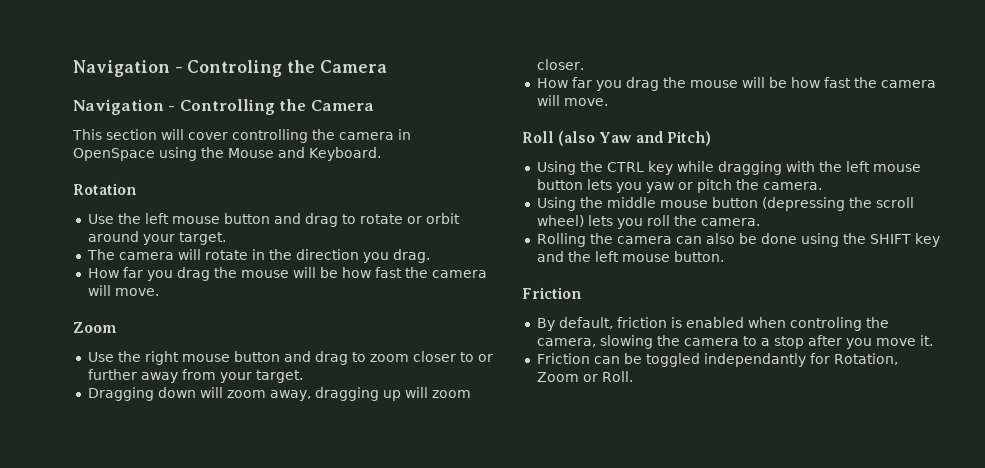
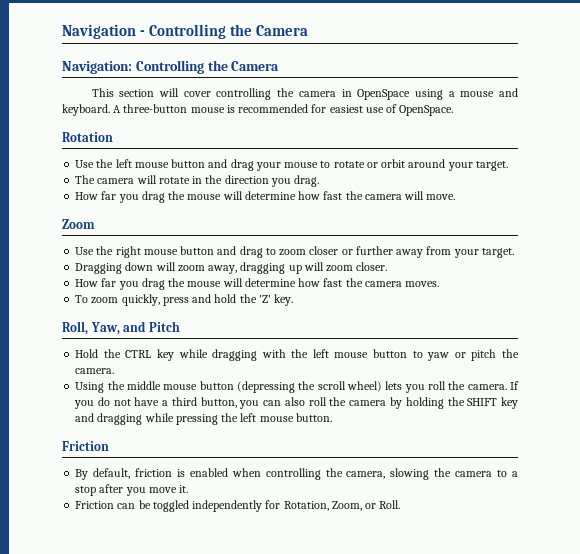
- Navigation - Controling the Camera
  Navigation - Controlling the Camera
+ Navigation: Controlling the Camera
- This section will cover controlling the camera in OpenSpace using the Mouse and Keyboard.
+ This section will cover controlling the camera in OpenSpace using a mouse and keyboard. A three-button mouse is recommended for easiest use of OpenSpace.
- Use the left mouse button and drag to rotate or orbit around your target.
+ Use the left mouse button and drag your mouse to rotate or orbit around your target.
  The camera will rotate in the direction you drag.
- How far you drag the mouse will be how fast the camera will move.
+ How far you drag the mouse will determine how fast the camera will move.
- Use the right mouse button and drag to zoom closer to or further away from your target.
+ Use the right mouse button and drag to zoom closer or further away from your target.
  Dragging down will zoom away, dragging up will zoom closer.
- How far you drag the mouse will be how fast the camera will move.
- Roll (also Yaw and Pitch)
- Using the CTRL key while dragging with the left mouse button lets you yaw or pitch the camera.
+ How far you drag the mouse will determine how fast the camera moves.
+ To zoom quickly, press and hold the 'Z' key.
+ Roll, Yaw, and Pitch
+ Hold the CTRL key while dragging with the left mouse button to yaw or pitch the camera.
- Using the middle mouse button (depressing the scroll wheel) lets you roll the camera.
- Rolling the camera can also be done using the SHIFT key and the left mouse button.
+ Using the middle mouse button (depressing the scroll wheel) lets you roll the camera. If you do not have a third button, you can also roll the camera by holding the SHIFT key and dragging while pressing the left mouse button.
- By default, friction is enabled when controling the camera, slowing the camera to a stop after you move it.
+ By default, friction is enabled when controlling the camera, slowing the camera to a stop after you move it.
- Friction can be toggled independantly for Rotation, Zoom or Roll.
+ Friction can be toggled independently for Rotation, Zoom, or Roll.

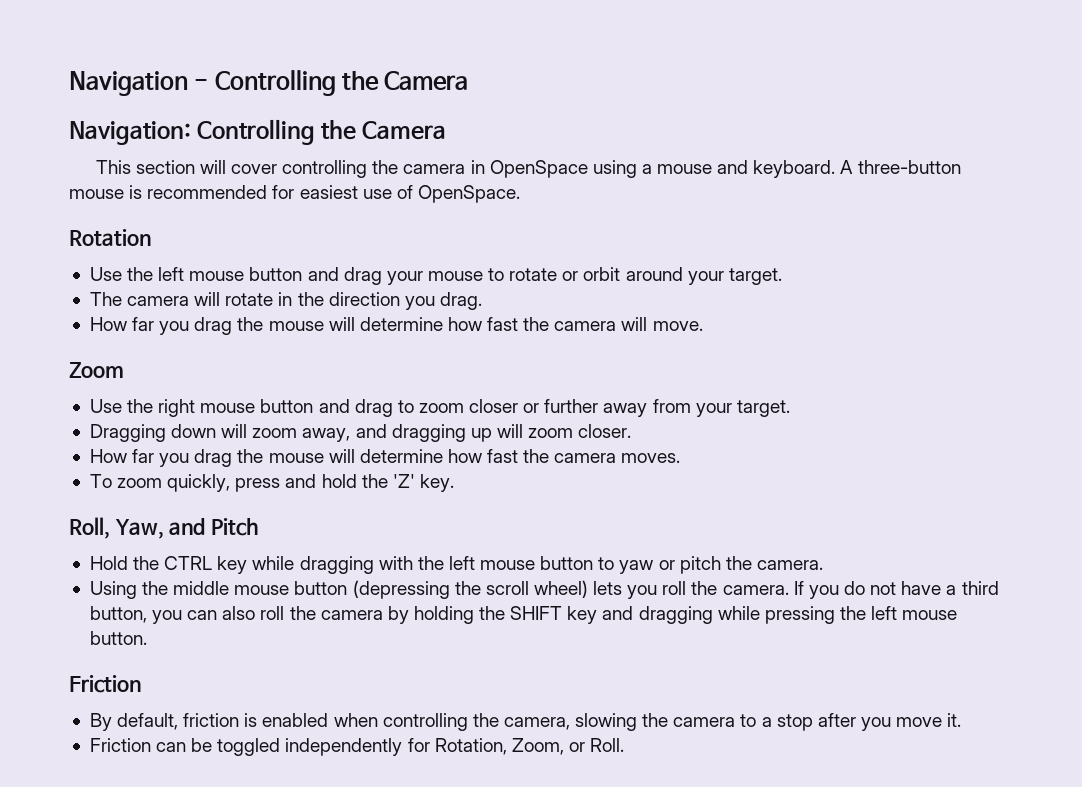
- Dragging down will zoom away, dragging up will zoom closer.
+ Dragging down will zoom away, and dragging up will zoom closer.

